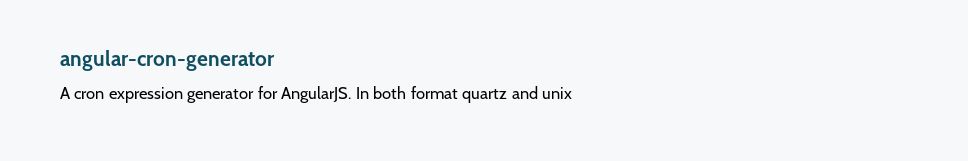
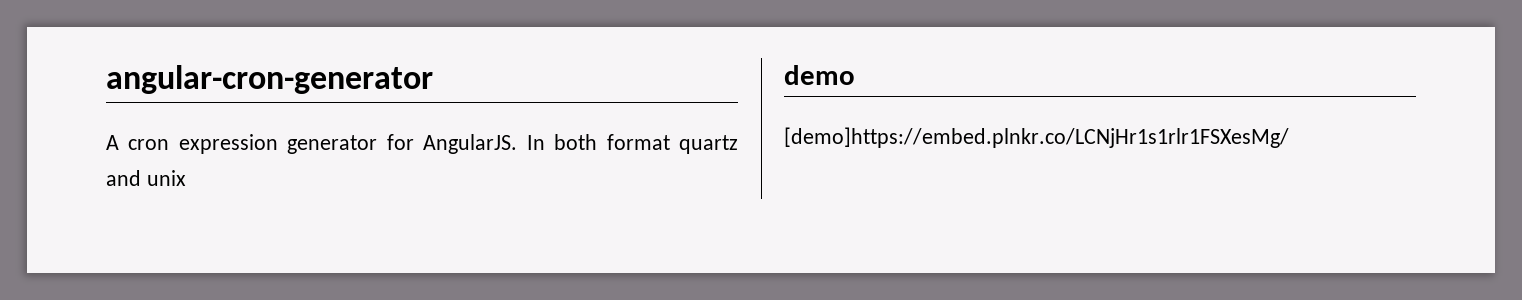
+ demo
+ [demo]https://embed.plnkr.co/LCNjHr1s1rlr1FSXesMg/

